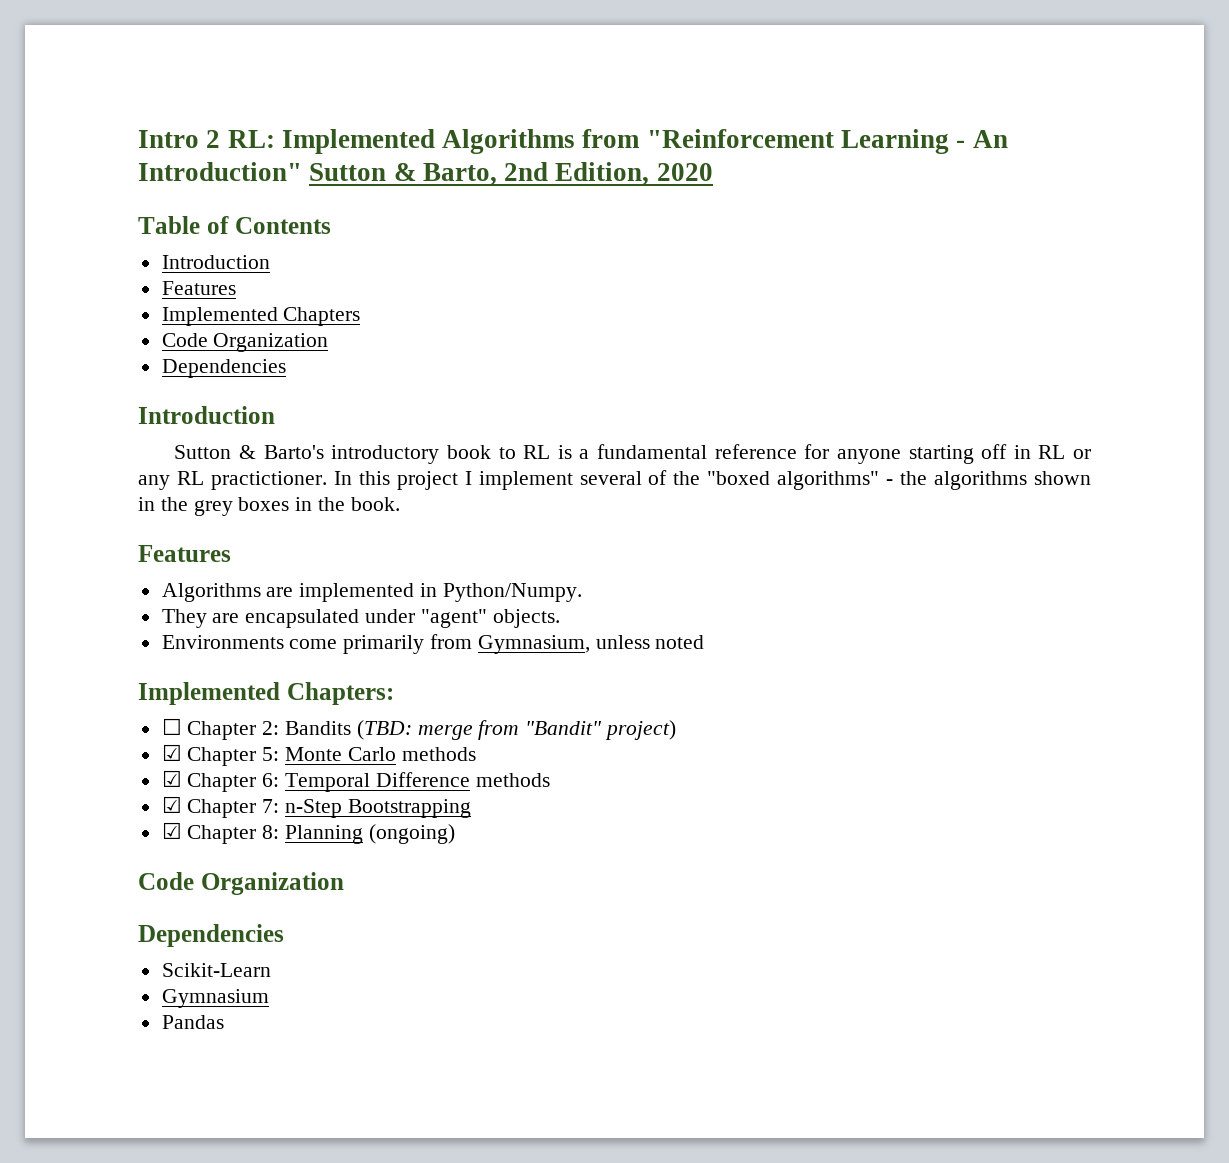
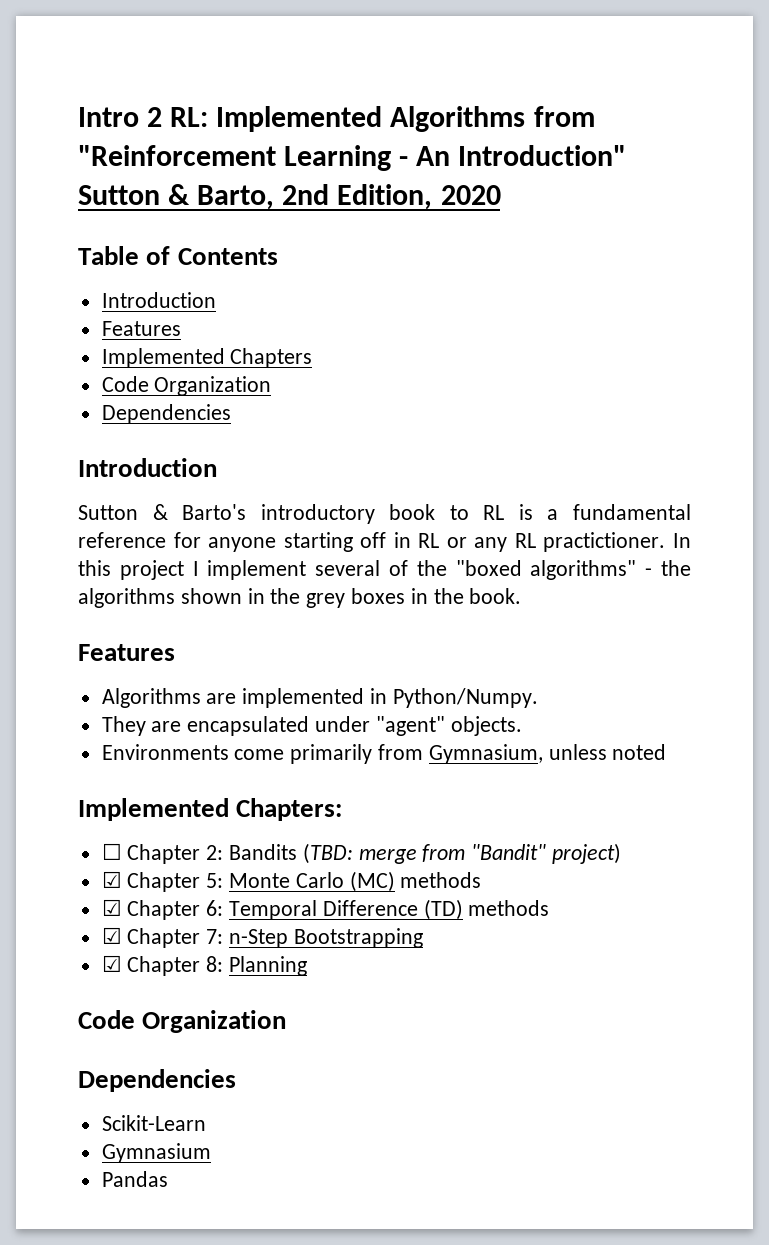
- ☑ Chapter 5: Monte Carlo methods
+ ☑ Chapter 5: Monte Carlo (MC) methods
- ☑ Chapter 6: Temporal Difference methods
+ ☑ Chapter 6: Temporal Difference (TD) methods
- ☑ Chapter 8: Planning (ongoing)
+ ☑ Chapter 8: Planning

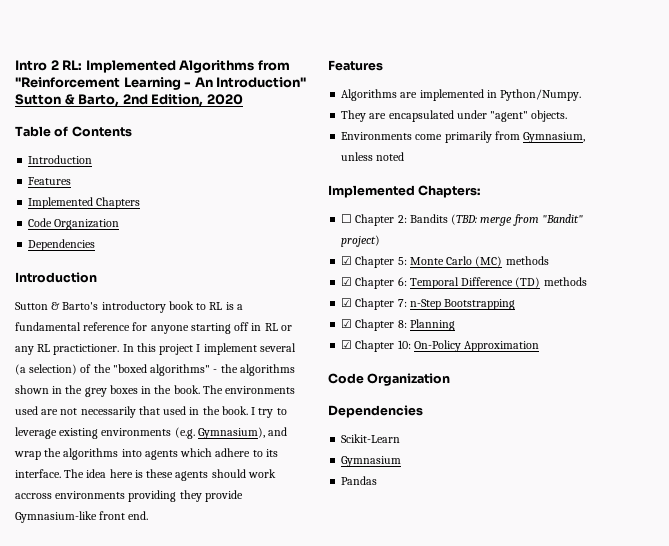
- In this project I implement several of the "boxed algorithms" - the algorithms shown in the grey boxes in the book.
+ In this project I implement several (a selection) of the "boxed algorithms" - the algorithms shown in the grey boxes in the book. The environments used are not necessarily that used in the book. I try to leverage existing environments (e.g. Gymnasium), and wrap the algorithms into agents which adhere to its interface. The idea here is these agents should work accross environments providing they provide Gymnasium-like front end.
+ ☑ Chapter 10: On-Policy Approximation

